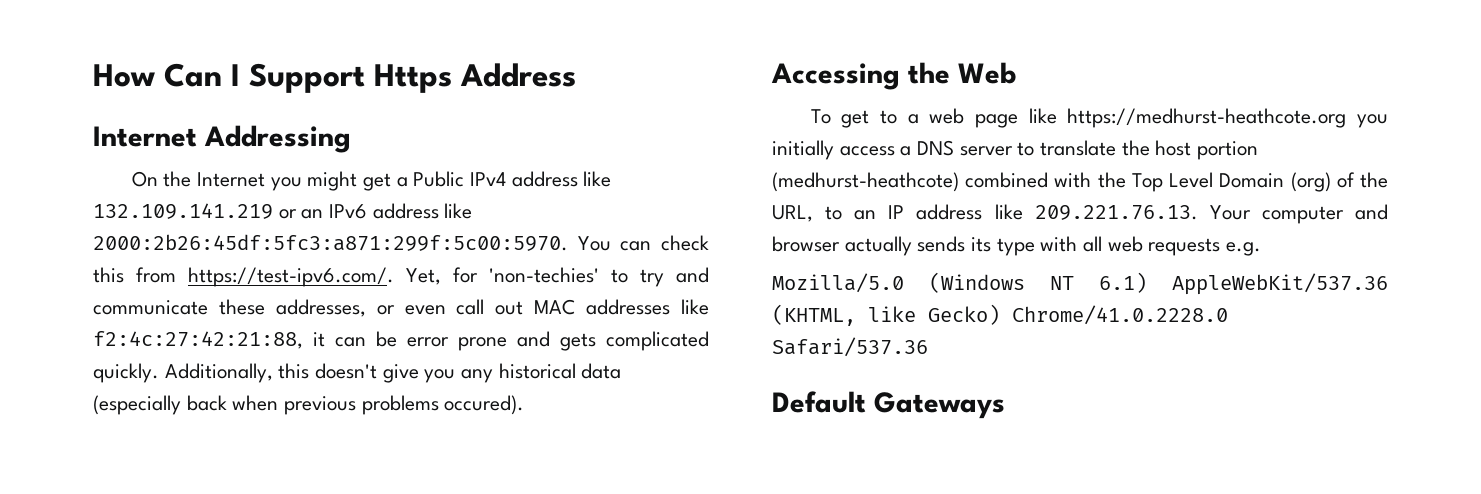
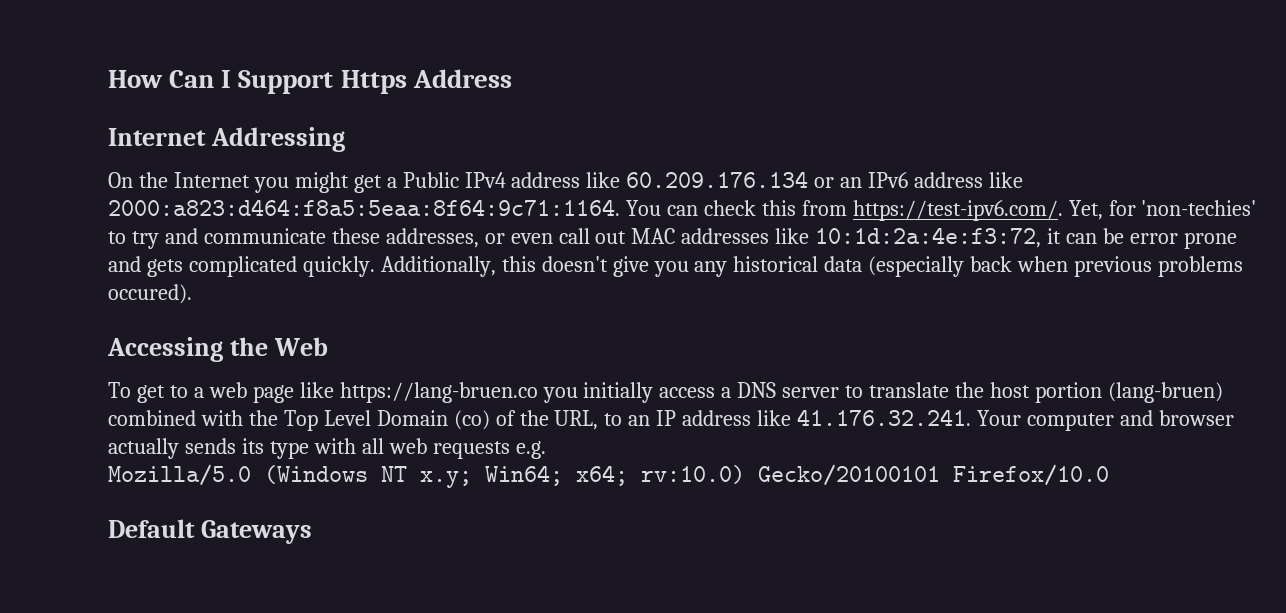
- On the Internet you might get a Public IPv4 address like 132.109.141.219 or an IPv6 address like 2000:2b26:45df:5fc3:a871:299f:5c00:5970.
+ On the Internet you might get a Public IPv4 address like 60.209.176.134 or an IPv6 address like 2000:a823:d464:f8a5:5eaa:8f64:9c71:1164.
- You can check this from https://test-ipv6.com/. Yet, for 'non-techies' to try and communicate these addresses, or even call out MAC addresses like f2:4c:27:42:21:88, it can be error prone and gets complicated quickly.
+ You can check this from https://test-ipv6.com/. Yet, for 'non-techies' to try and communicate these addresses, or even call out MAC addresses like 10:1d:2a:4e:f3:72, it can be error prone and gets complicated quickly.
- To get to a web page like https://medhurst-heathcote.org you initially access a DNS server to translate the host portion (medhurst-heathcote) combined with the Top Level Domain (org) of the URL, to an IP address like 209.221.76.13. Your computer and browser actually sends its type with all web requests e.g.
+ To get to a web page like https://lang-bruen.co you initially access a DNS server to translate the host portion (lang-bruen) combined with the Top Level Domain (co) of the URL, to an IP address like 41.176.32.241. Your computer and browser actually sends its type with all web requests e.g.
- Mozilla/5.0 (Windows NT 6.1) AppleWebKit/537.36 (KHTML, like Gecko) Chrome/41.0.2228.0 Safari/537.36
+ Mozilla/5.0 (Windows NT x.y; Win64; x64; rv:10.0) Gecko/20100101 Firefox/10.0

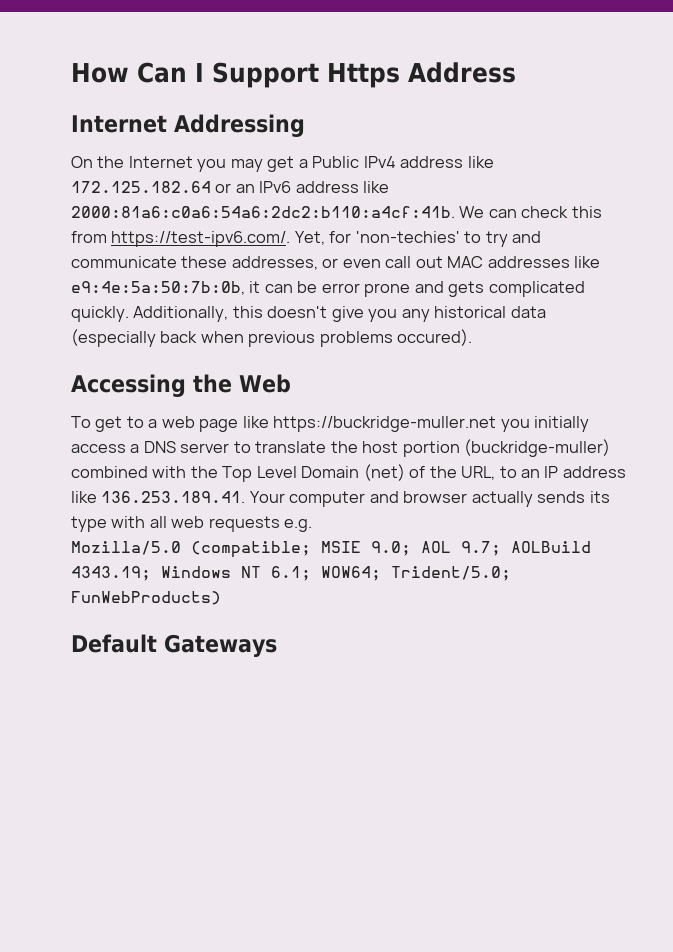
- On the Internet you might get a Public IPv4 address like 60.209.176.134 or an IPv6 address like 2000:a823:d464:f8a5:5eaa:8f64:9c71:1164. You can check this from https://test-ipv6.com/. Yet, for 'non-techies' to try and communicate these addresses, or even call out MAC addresses like 10:1d:2a:4e:f3:72, it can be error prone and gets complicated quickly.
+ On the Internet you may get a Public IPv4 address like 172.125.182.64 or an IPv6 address like 2000:81a6:c0a6:54a6:2dc2:b110:a4cf:41b. We can check this from https://test-ipv6.com/. Yet, for 'non-techies' to try and communicate these addresses, or even call out MAC addresses like e9:4e:5a:50:7b:0b, it can be error prone and gets complicated quickly.
- To get to a web page like https://lang-bruen.co you initially access a DNS server to translate the host portion (lang-bruen) combined with the Top Level Domain (co) of the URL, to an IP address like 41.176.32.241. Your computer and browser actually sends its type with all web requests e.g.
+ To get to a web page like https://buckridge-muller.net you initially access a DNS server to translate the host portion (buckridge-muller) combined with the Top Level Domain (net) of the URL, to an IP address like 136.253.189.41. Your computer and browser actually sends its type with all web requests e.g.
- Mozilla/5.0 (Windows NT x.y; Win64; x64; rv:10.0) Gecko/20100101 Firefox/10.0
+ Mozilla/5.0 (compatible; MSIE 9.0; AOL 9.7; AOLBuild 4343.19; Windows NT 6.1; WOW64; Trident/5.0; FunWebProducts)

